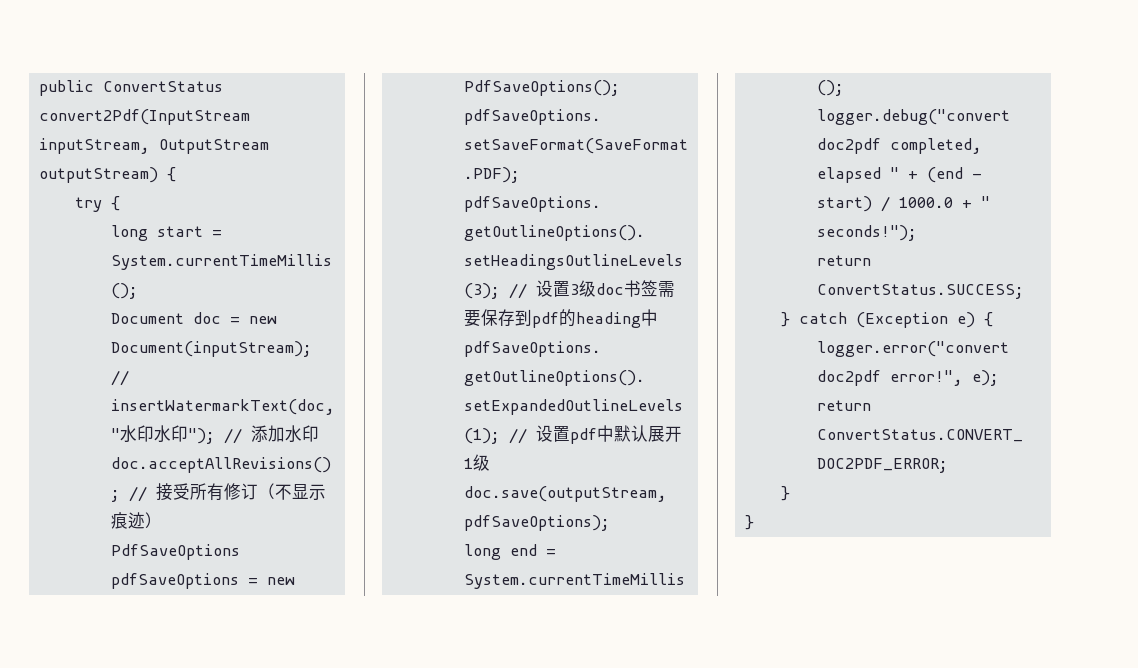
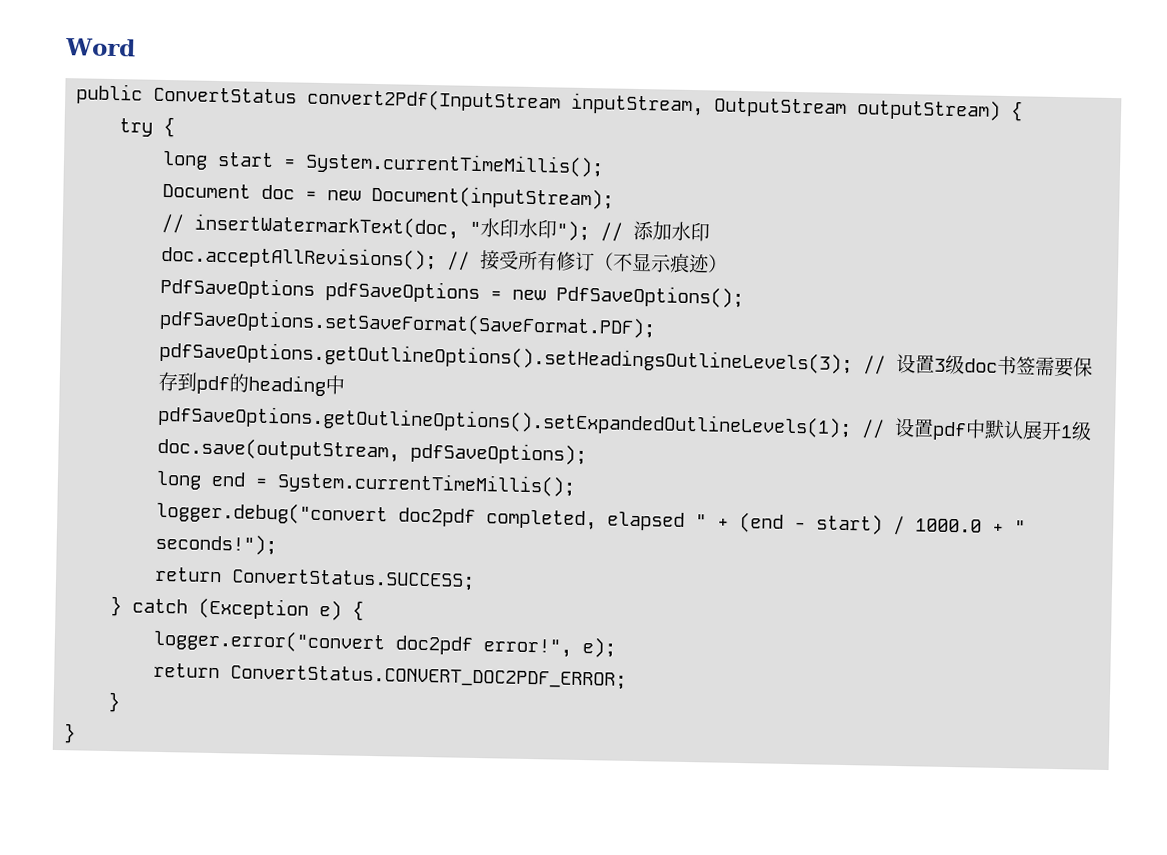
+ Word

